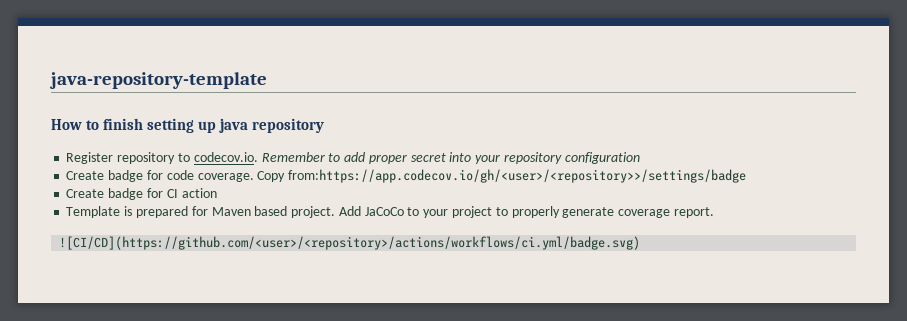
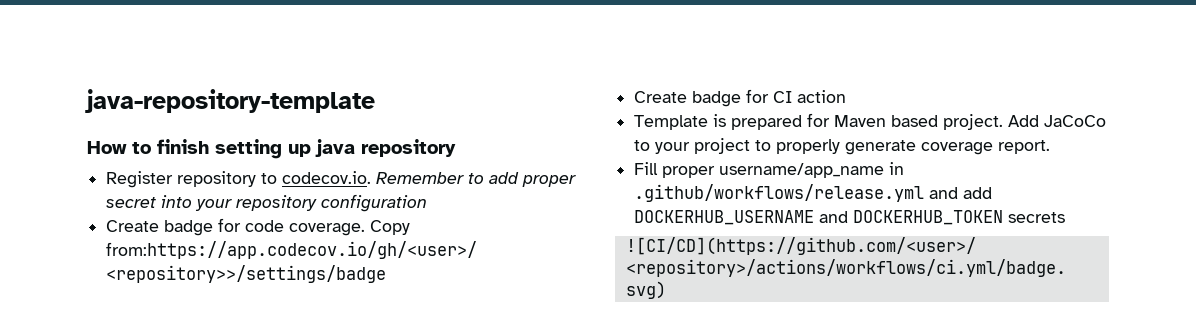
+ Fill proper username/app_name in .github/workflows/release.yml and add DOCKERHUB_USERNAME and DOCKERHUB_TOKEN secrets

